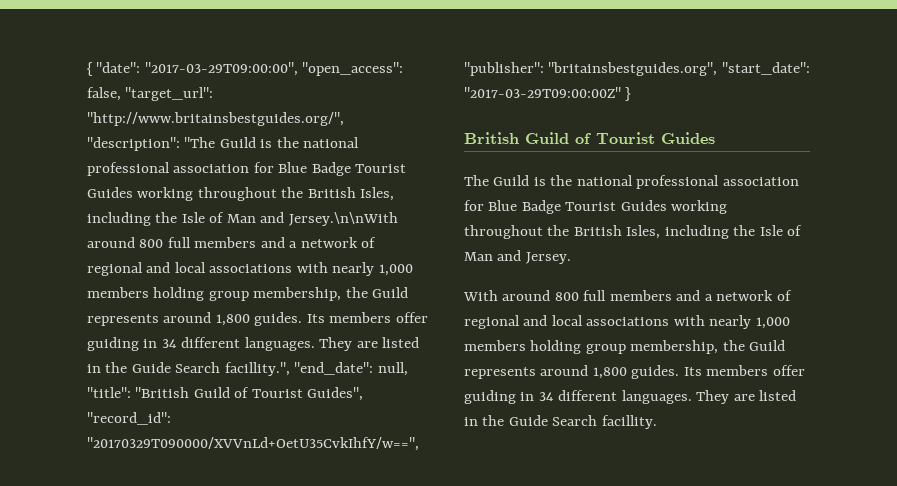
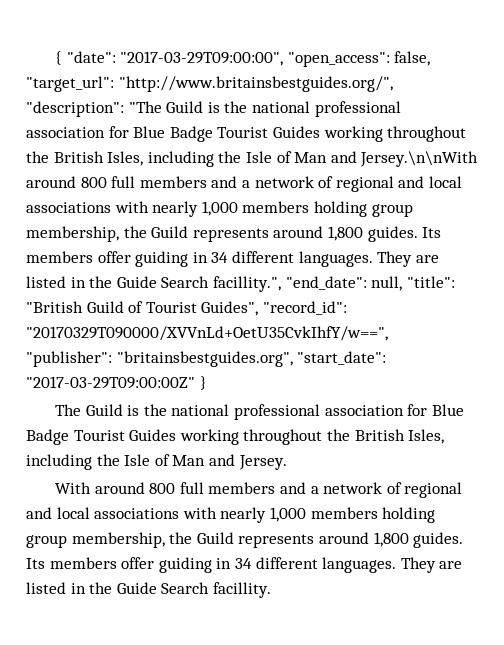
- British Guild of Tourist Guides

